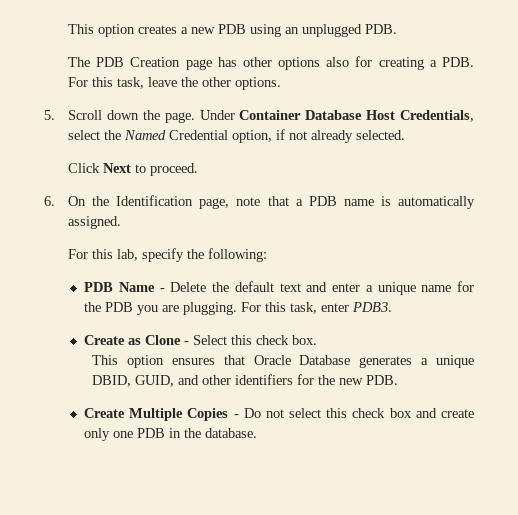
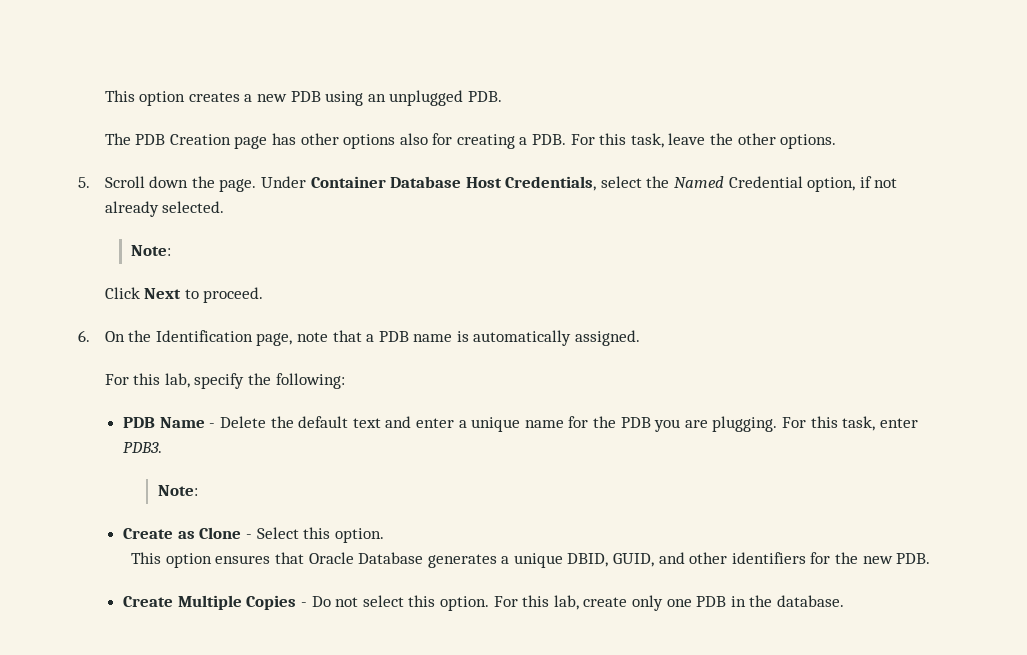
  Under Container Database Host Credentials, select the Named Credential option, if not already selected.
+ Note:
  For this task, enter PDB3.
+ Note:
- Create as Clone - Select this check box.
+ Create as Clone - Select this option.
- Create Multiple Copies - Do not select this check box and create only one PDB in the database.
+ Create Multiple Copies - Do not select this option. For this lab, create only one PDB in the database.

